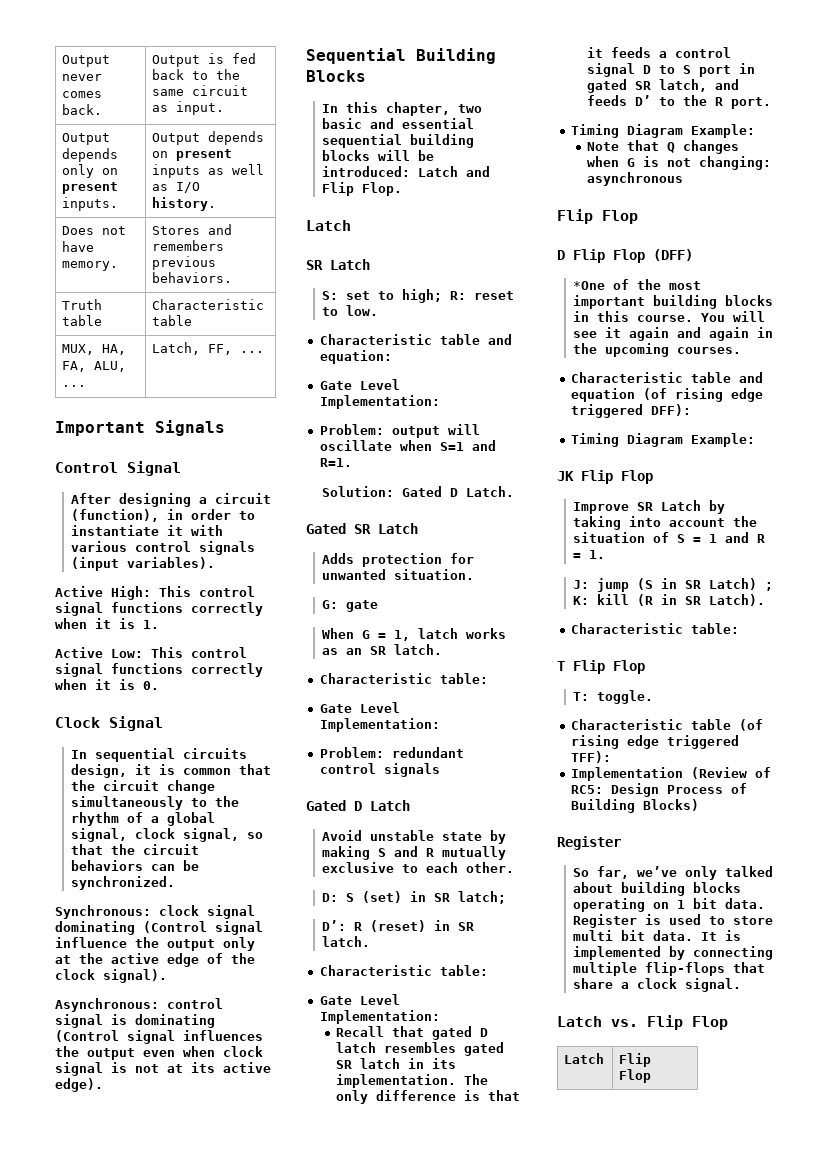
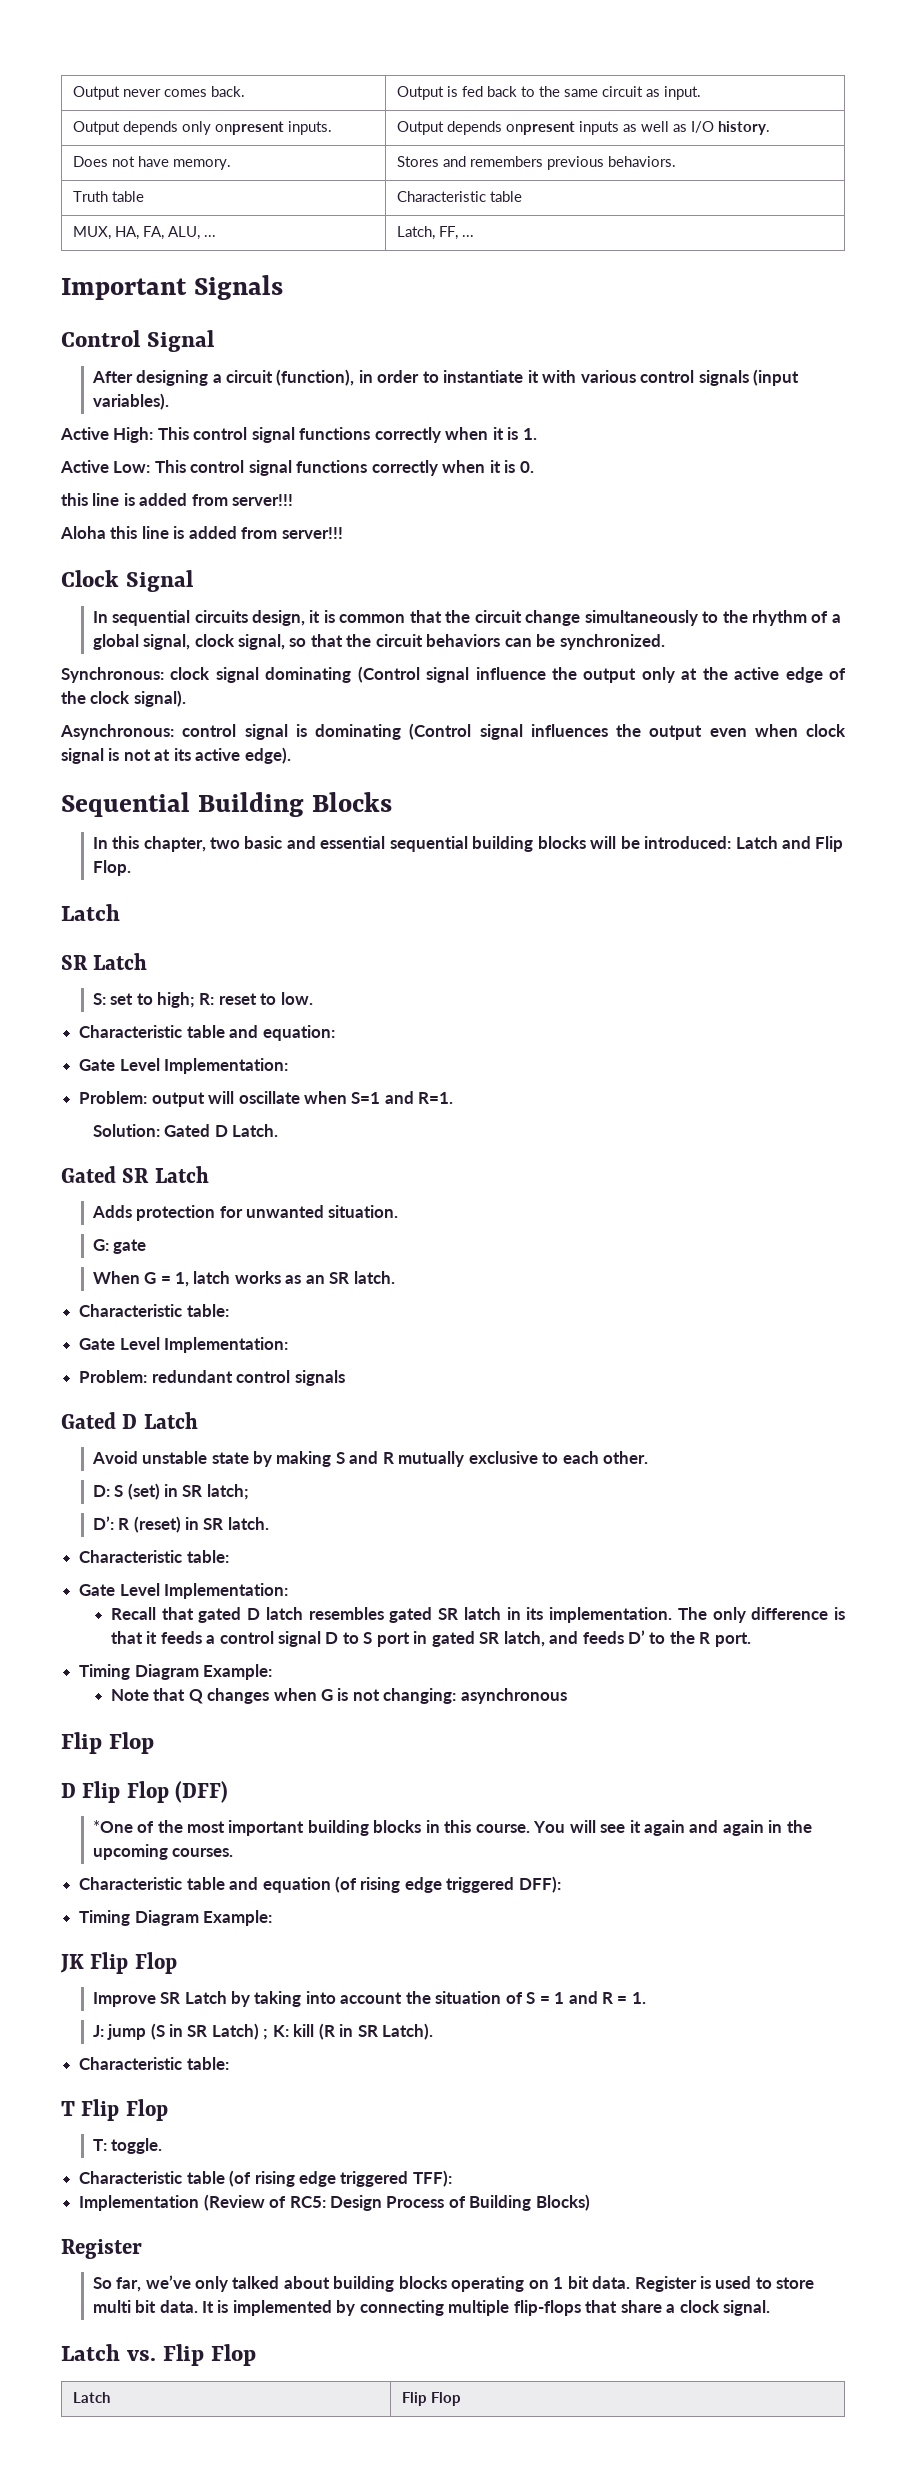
- Output depends only on present inputs. | Output depends on present inputs as well as I/O history.
+ Output depends only onpresent inputs. | Output depends onpresent inputs as well as I/O history.
  Active Low: This control signal functions correctly when it is 0.
+ this line is added from server!!!
+ Aloha this line is added from server!!!

